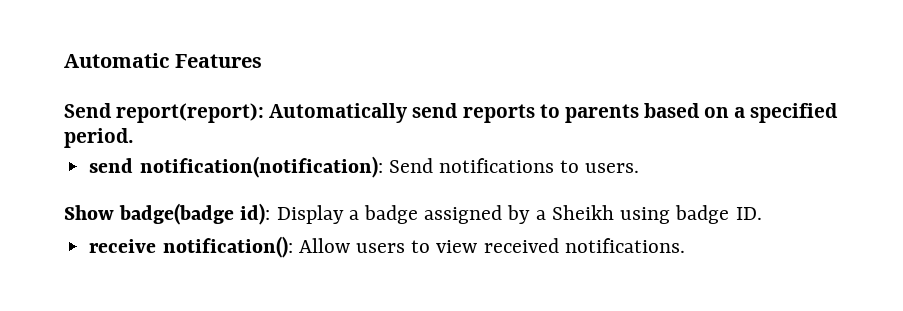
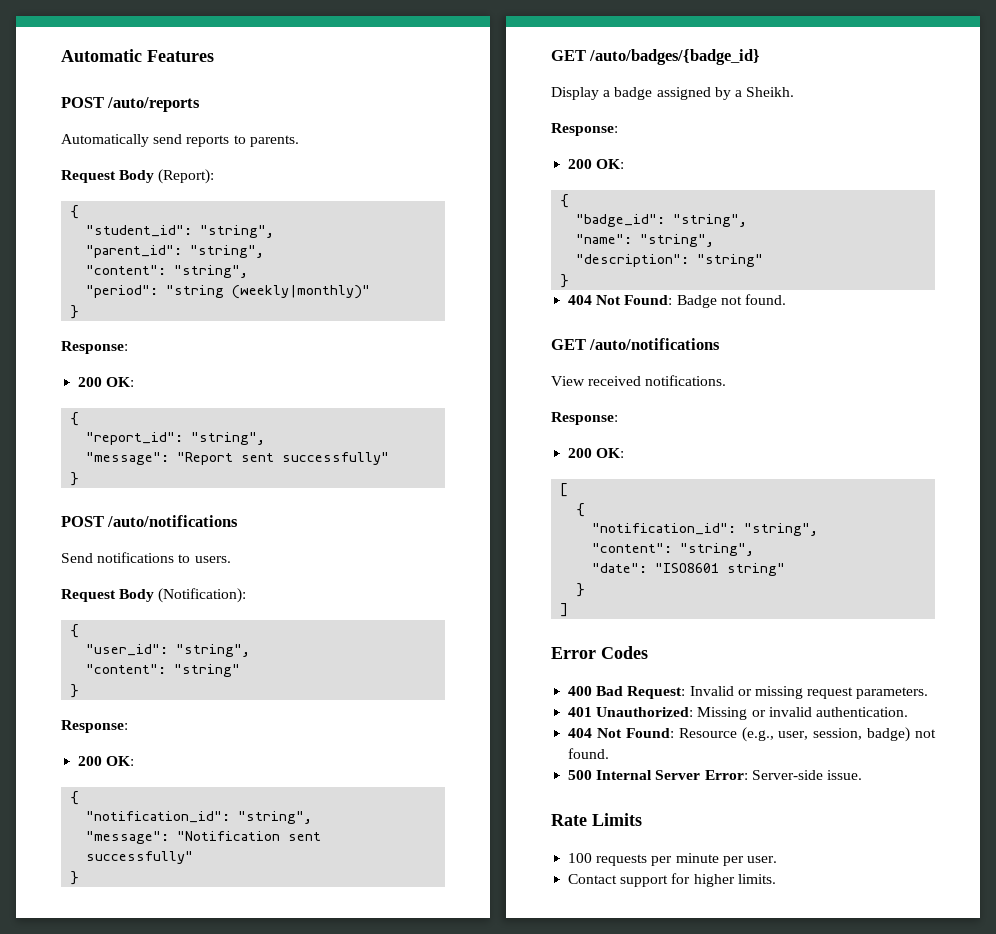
- Send report(report): Automatically send reports to parents based on a specified period.
- send notification(notification): Send notifications to users.
- Show badge(badge id): Display a badge assigned by a Sheikh using badge ID.
- receive notification(): Allow users to view received notifications.
+ POST /auto/reports
+ Automatically send reports to parents.
+ Request Body (Report):
+ {
+ "student_id": "string",
+ "parent_id": "string",
+ "content": "string",
+ "period": "string (weekly|monthly)"
+ }
+ Response:
+ 200 OK:
+ {
+ "report_id": "string",
+ "message": "Report sent successfully"
+ }
+ POST /auto/notifications
+ Send notifications to users.
+ Request Body (Notification):
+ {
+ "user_id": "string",
+ "content": "string"
+ }
+ Response:
+ 200 OK:
+ {
+ "notification_id": "string",
+ "message": "Notification sent successfully"
+ }
+ GET /auto/badges/{badge_id}
+ Display a badge assigned by a Sheikh.
+ Response:
+ 200 OK:
+ {
+ "badge_id": "string",
+ "name": "string",
+ "description": "string"
+ }
+ 404 Not Found: Badge not found.
+ GET /auto/notifications
+ View received notifications.
+ Response:
+ 200 OK:
+ [
+ {
+ "notification_id": "string",
+ "content": "string",
+ "date": "ISO8601 string"
+ }
+ ]
+ Error Codes
+ 400 Bad Request: Invalid or missing request parameters.
+ 401 Unauthorized: Missing or invalid authentication.
+ 404 Not Found: Resource (e.g., user, session, badge) not found.
+ 500 Internal Server Error: Server-side issue.
+ Rate Limits
+ 100 requests per minute per user.
+ Contact support for higher limits.

